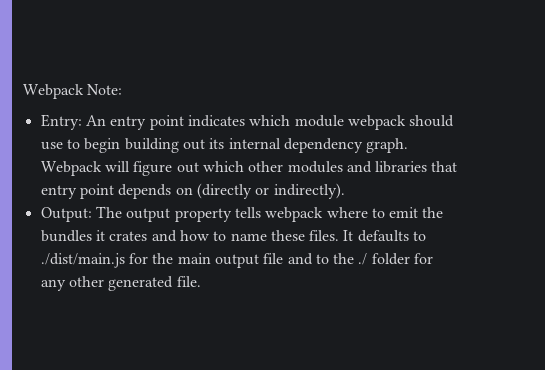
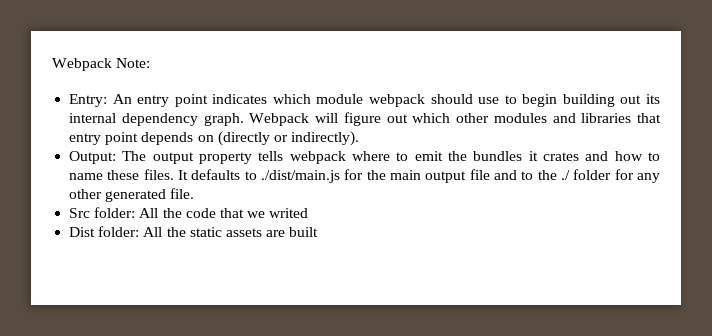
+ Src folder: All the code that we writed
+ Dist folder: All the static assets are built

